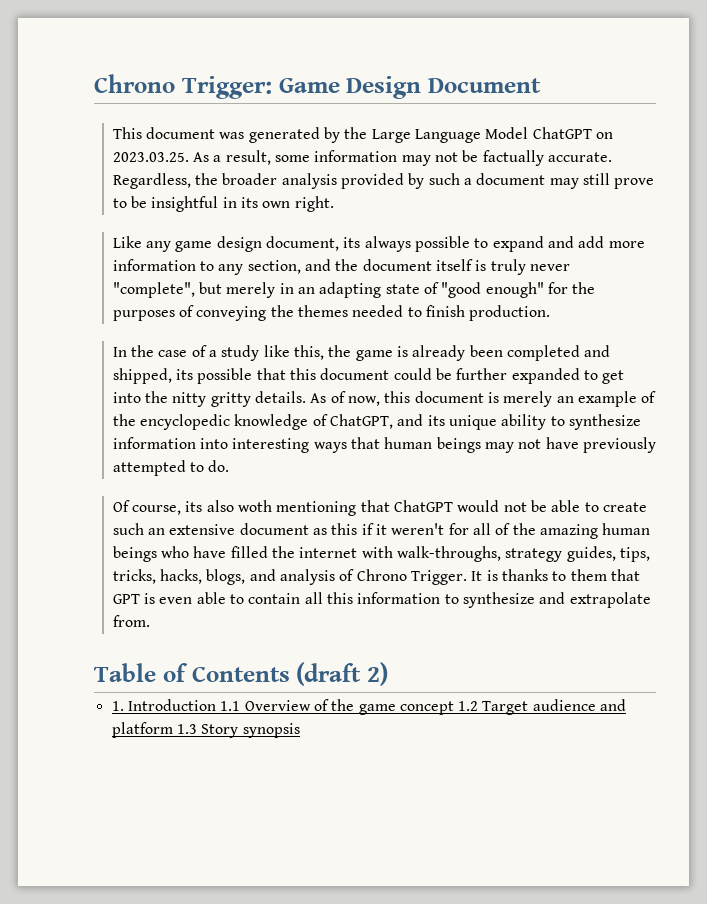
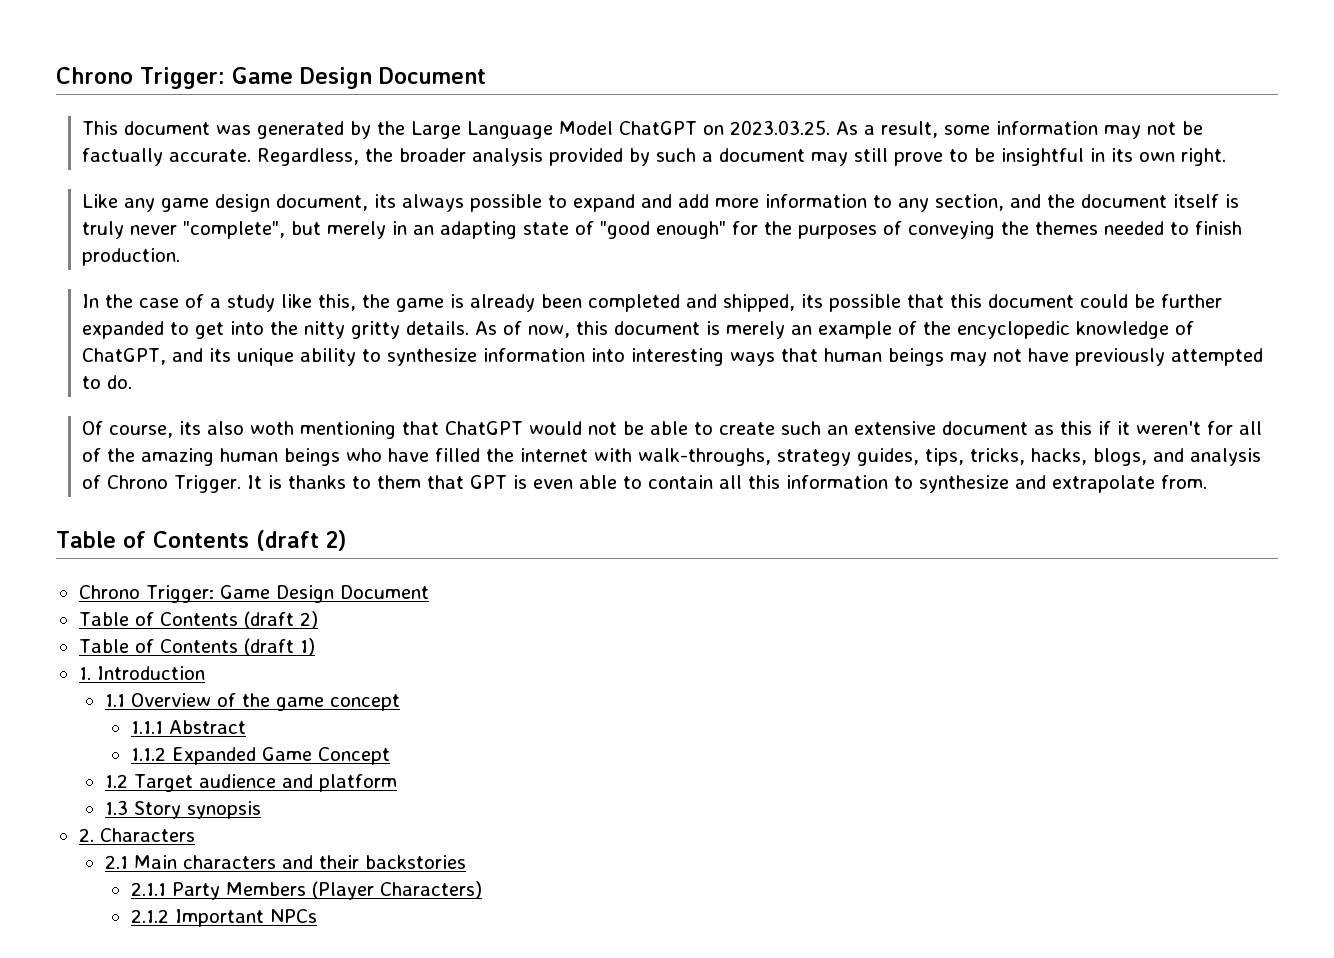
  It is thanks to them that GPT is even able to contain all this information to synthesize and extrapolate from.
  Table of Contents (draft 2)
+ Chrono Trigger: Game Design Document
+ Table of Contents (draft 2)
+ Table of Contents (draft 1)
- 1. Introduction 1.1 Overview of the game concept 1.2 Target audience and platform 1.3 Story synopsis
+ 1. Introduction
+ 1.1 Overview of the game concept
+ 1.1.1 Abstract
+ 1.1.2 Expanded Game Concept
+ 1.2 Target audience and platform
+ 1.3 Story synopsis
+ 2. Characters
+ 2.1 Main characters and their backstories
+ 2.1.1 Party Members (Player Characters)
+ 2.1.2 Important NPCs

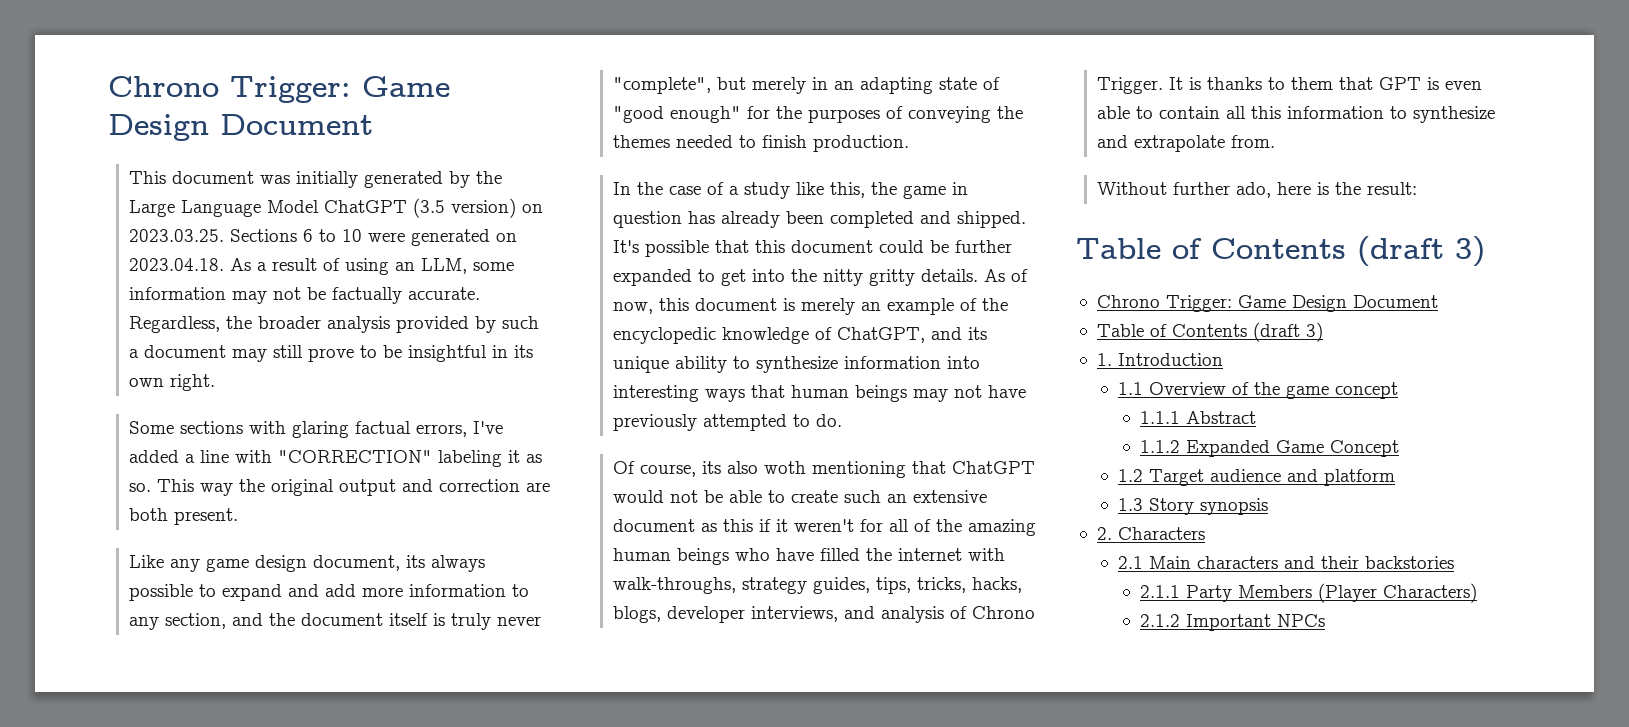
- This document was generated by the Large Language Model ChatGPT on 2023.03.25. As a result, some information may not be factually accurate.
+ This document was initially generated by the Large Language Model ChatGPT (3.5 version) on 2023.03.25. Sections 6 to 10 were generated on 2023.04.18. As a result of using an LLM, some information may not be factually accurate.
+ Some sections with glaring factual errors, I've added a line with "CORRECTION" labeling it as so. This way the original output and correction are both present.
- In the case of a study like this, the game is already been completed and shipped, its possible that this document could be further expanded to get into the nitty gritty details.
+ In the case of a study like this, the game in question has already been completed and shipped. It's possible that this document could be further expanded to get into the nitty gritty details.
- Of course, its also woth mentioning that ChatGPT would not be able to create such an extensive document as this if it weren't for all of the amazing human beings who have filled the internet with walk-throughs, strategy guides, tips, tricks, hacks, blogs, and analysis of Chrono Trigger.
+ Of course, its also woth mentioning that ChatGPT would not be able to create such an extensive document as this if it weren't for all of the amazing human beings who have filled the internet with walk-throughs, strategy guides, tips, tricks, hacks, blogs, developer interviews, and analysis of Chrono Trigger.
  It is thanks to them that GPT is even able to contain all this information to synthesize and extrapolate from.
- Table of Contents (draft 2)
+ Without further ado, here is the result:
+ Table of Contents (draft 3)
  Chrono Trigger: Game Design Document
- Table of Contents (draft 2)
- Table of Contents (draft 1)
+ Table of Contents (draft 3)

